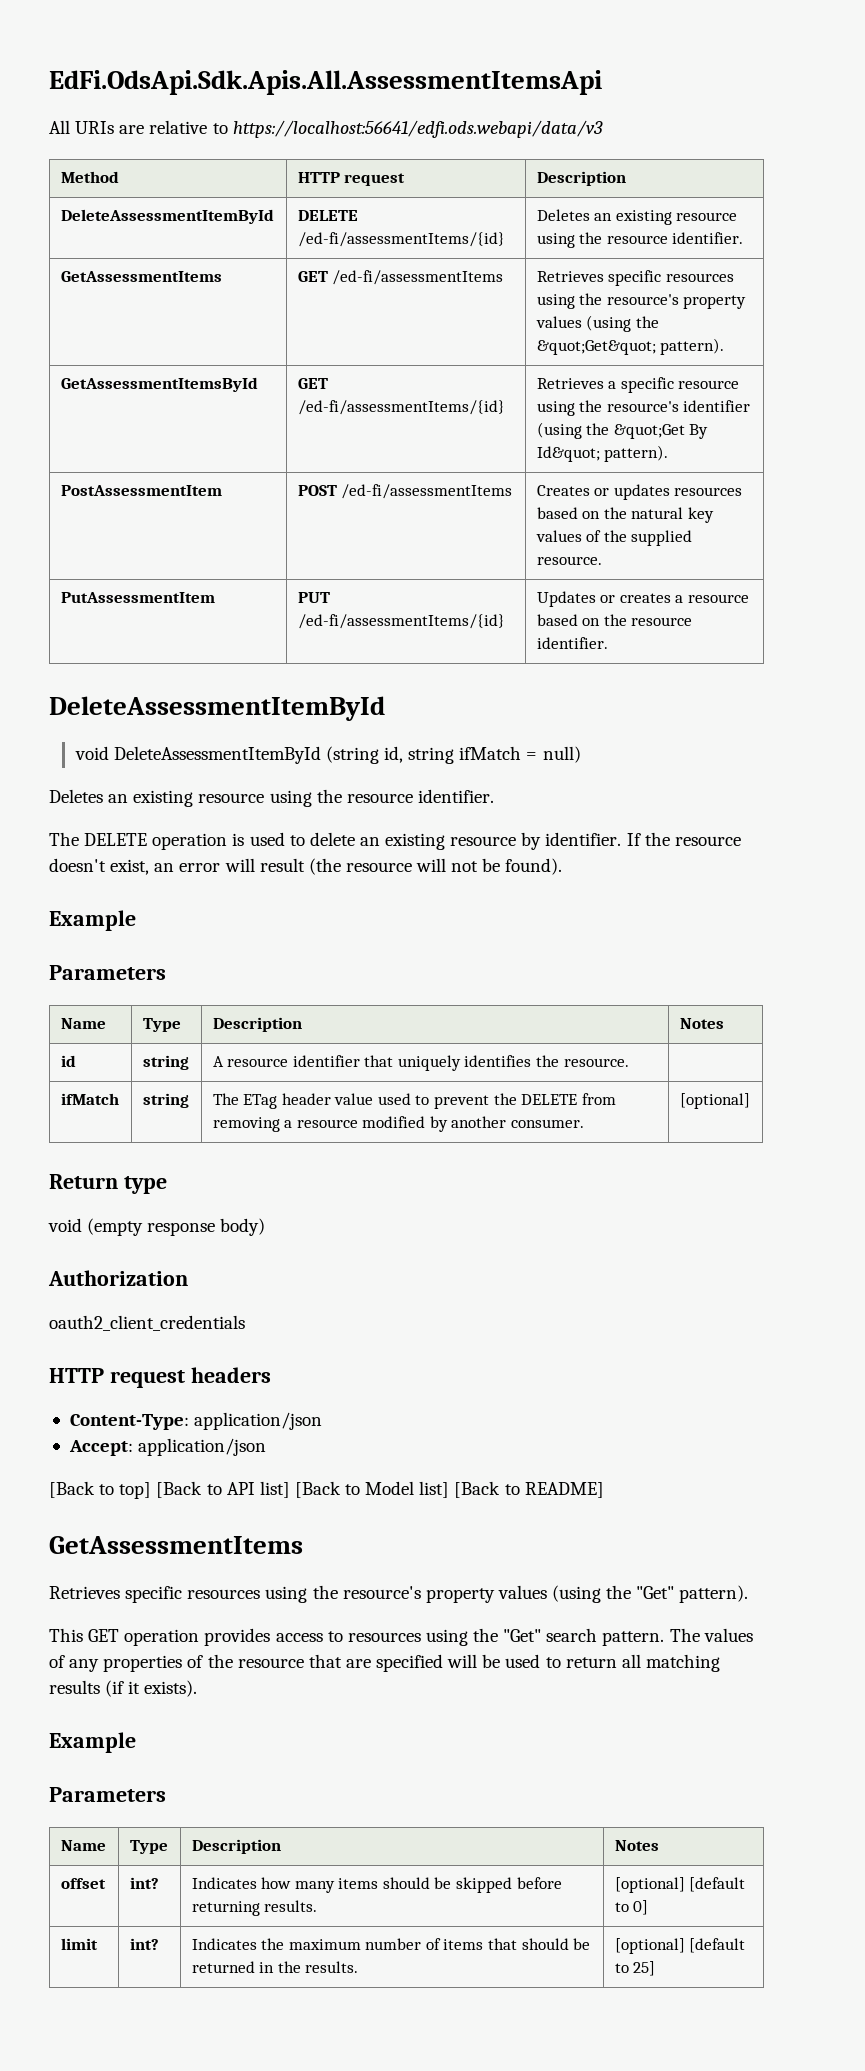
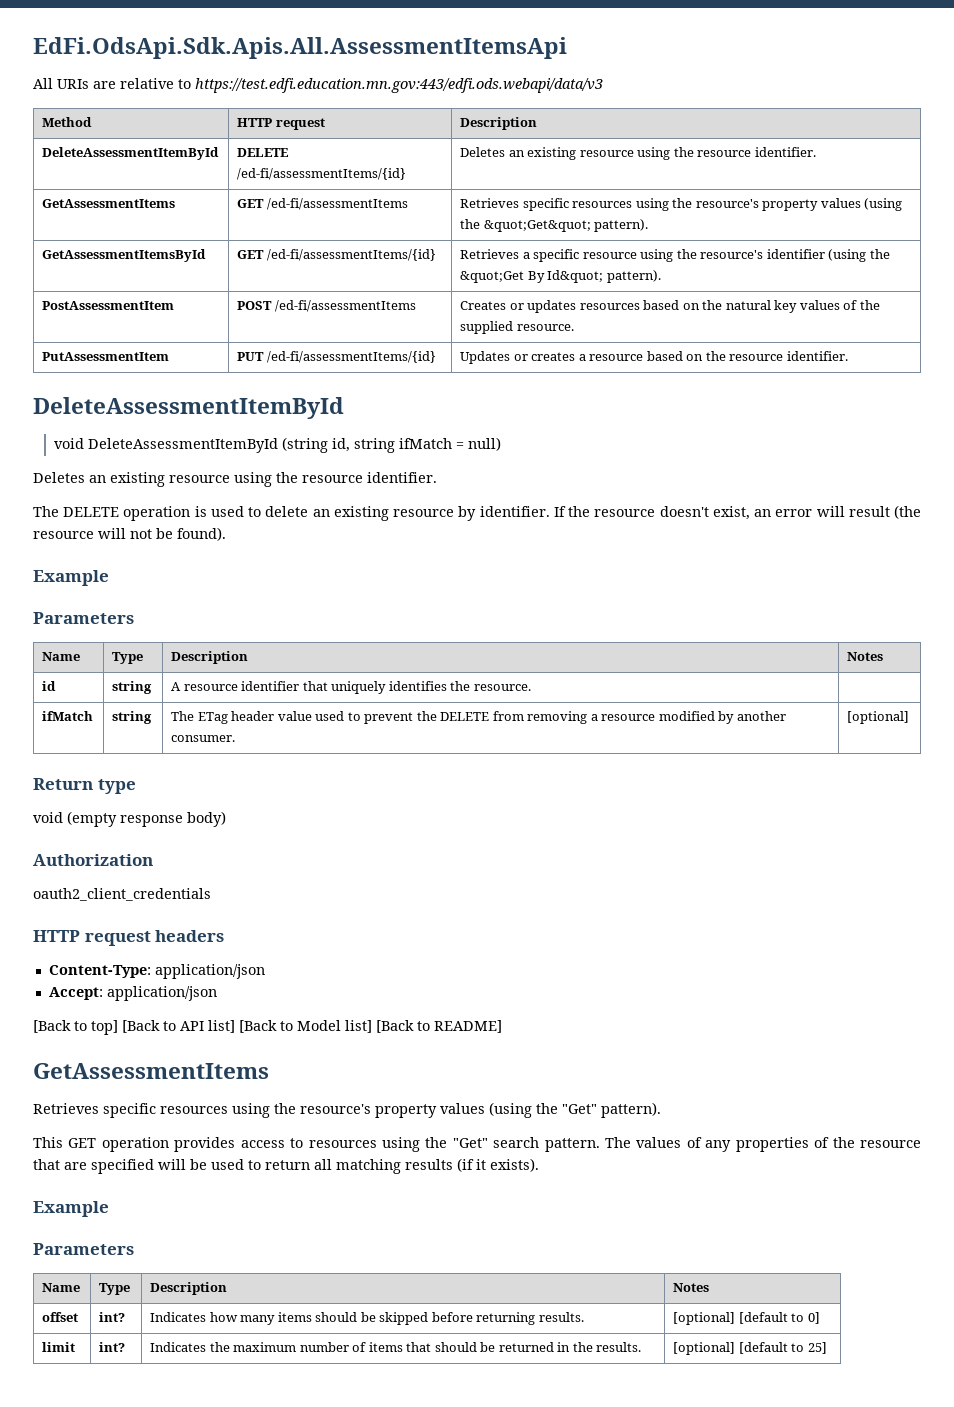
- All URIs are relative to https://localhost:56641/edfi.ods.webapi/data/v3
+ All URIs are relative to https://test.edfi.education.mn.gov:443/edfi.ods.webapi/data/v3

